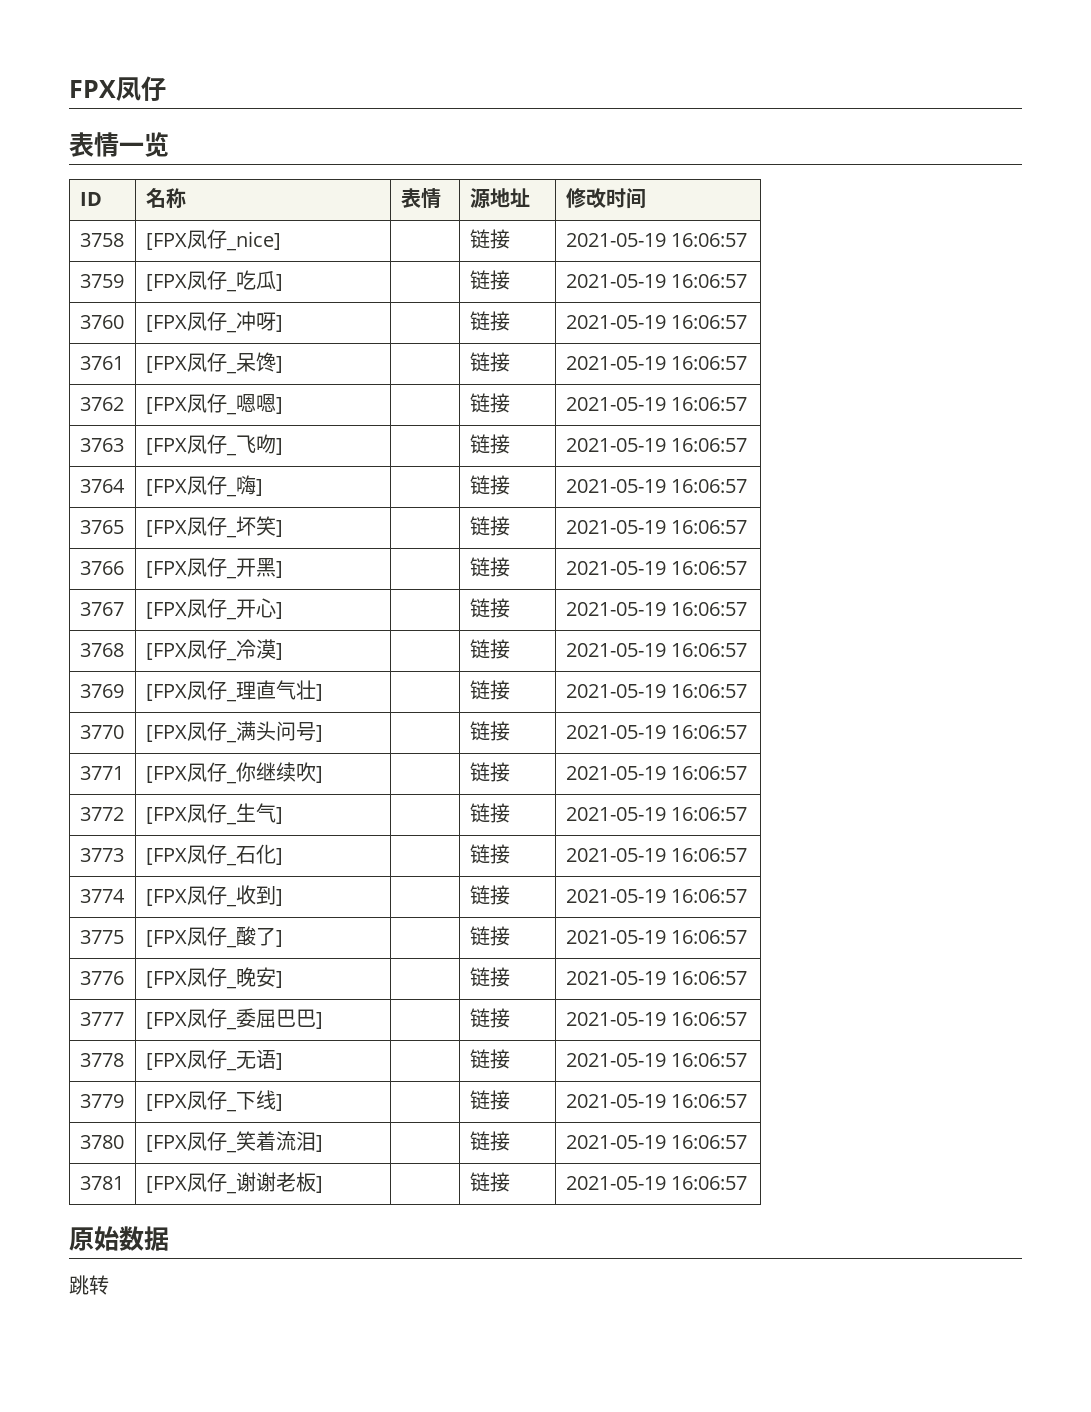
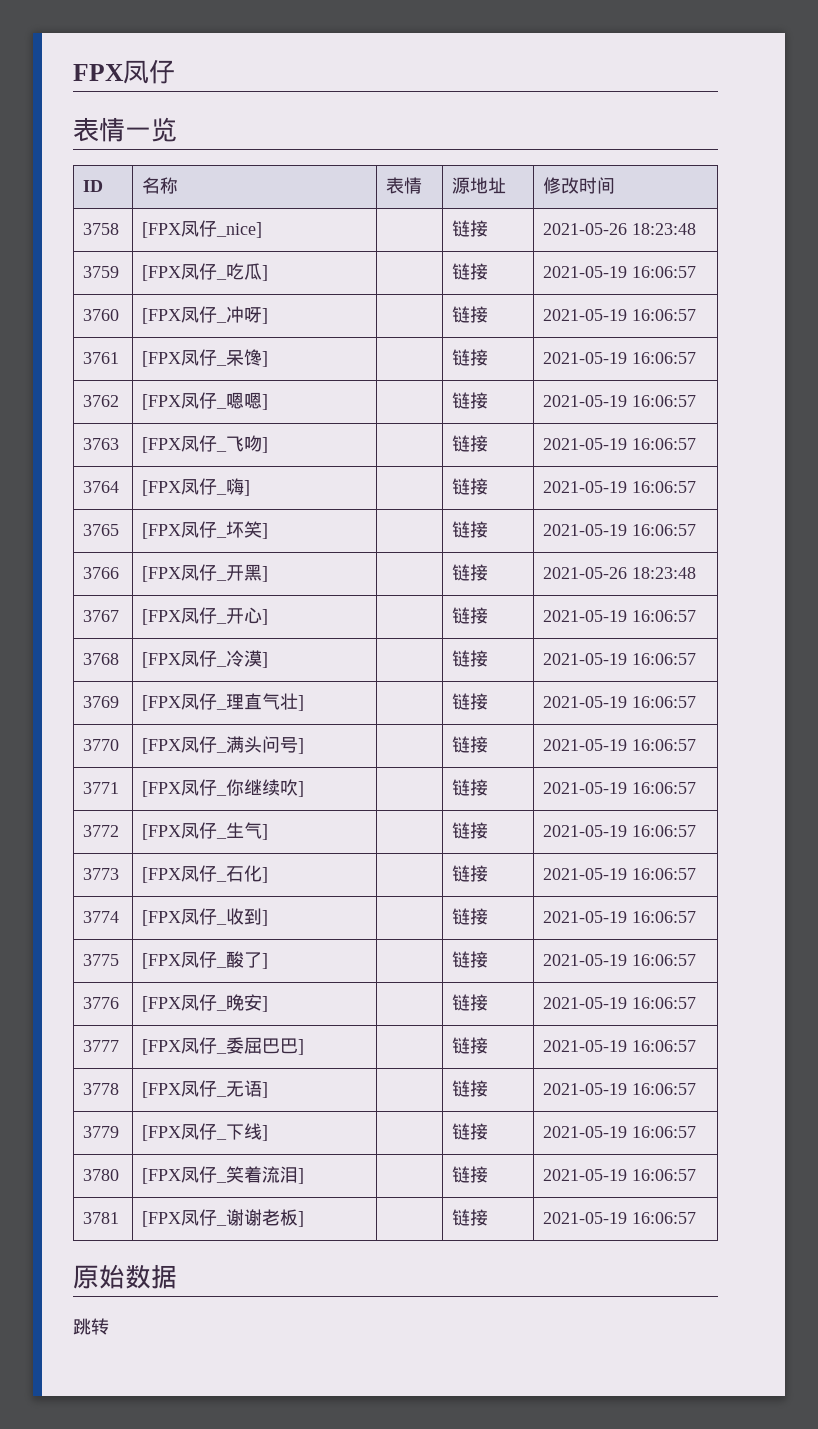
- 3758 | [FPX凤仔_nice] | | 链接 | 2021-05-19 16:06:57
+ 3758 | [FPX凤仔_nice] | | 链接 | 2021-05-26 18:23:48
- 3766 | [FPX凤仔_开黑] | | 链接 | 2021-05-19 16:06:57
+ 3766 | [FPX凤仔_开黑] | | 链接 | 2021-05-26 18:23:48

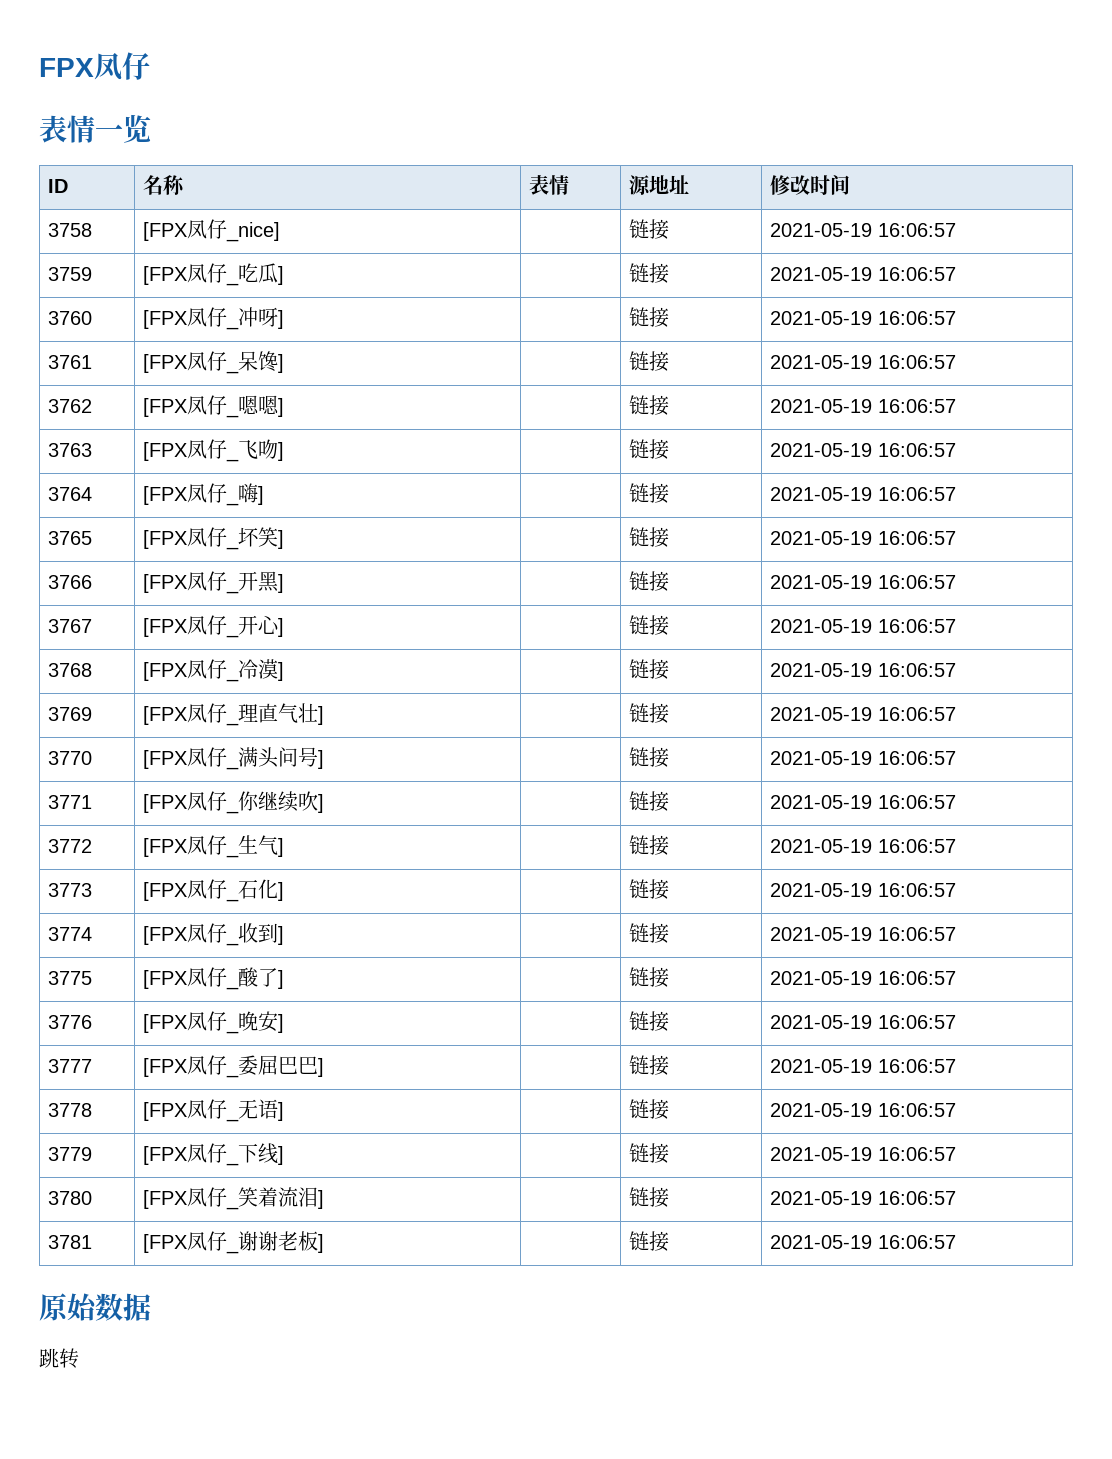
- 3758 | [FPX凤仔_nice] | | 链接 | 2021-05-26 18:23:48
+ 3758 | [FPX凤仔_nice] | | 链接 | 2021-05-19 16:06:57
- 3766 | [FPX凤仔_开黑] | | 链接 | 2021-05-26 18:23:48
+ 3766 | [FPX凤仔_开黑] | | 链接 | 2021-05-19 16:06:57

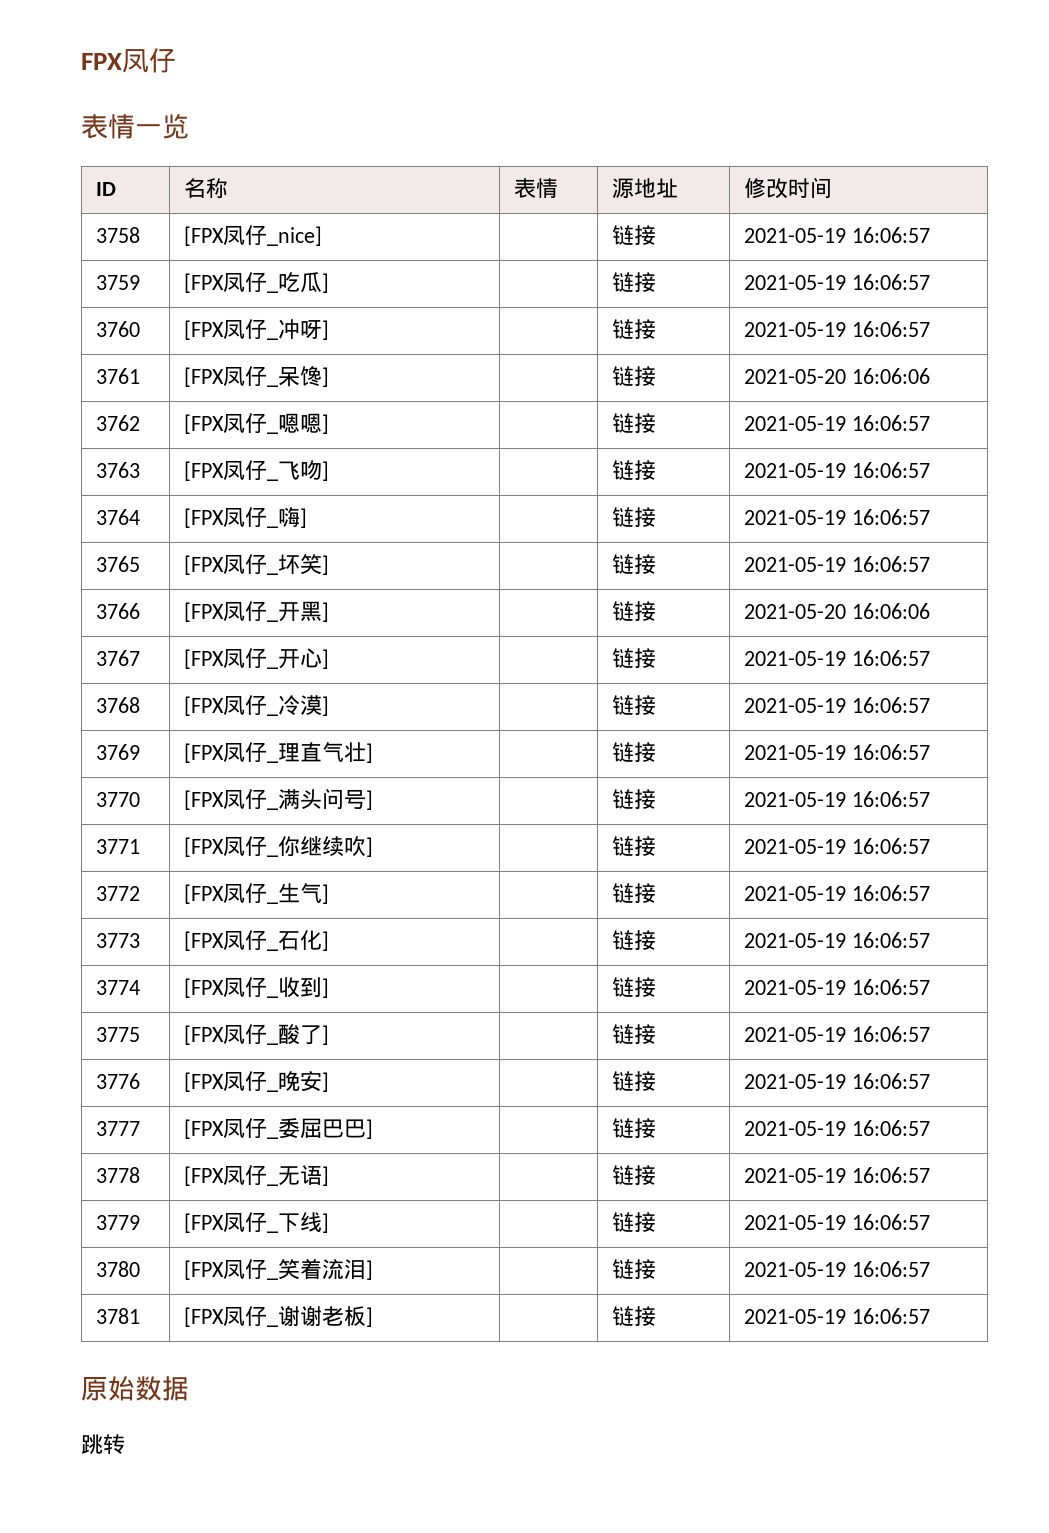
- 3761 | [FPX凤仔_呆馋] | | 链接 | 2021-05-19 16:06:57
+ 3761 | [FPX凤仔_呆馋] | | 链接 | 2021-05-20 16:06:06
- 3766 | [FPX凤仔_开黑] | | 链接 | 2021-05-19 16:06:57
+ 3766 | [FPX凤仔_开黑] | | 链接 | 2021-05-20 16:06:06

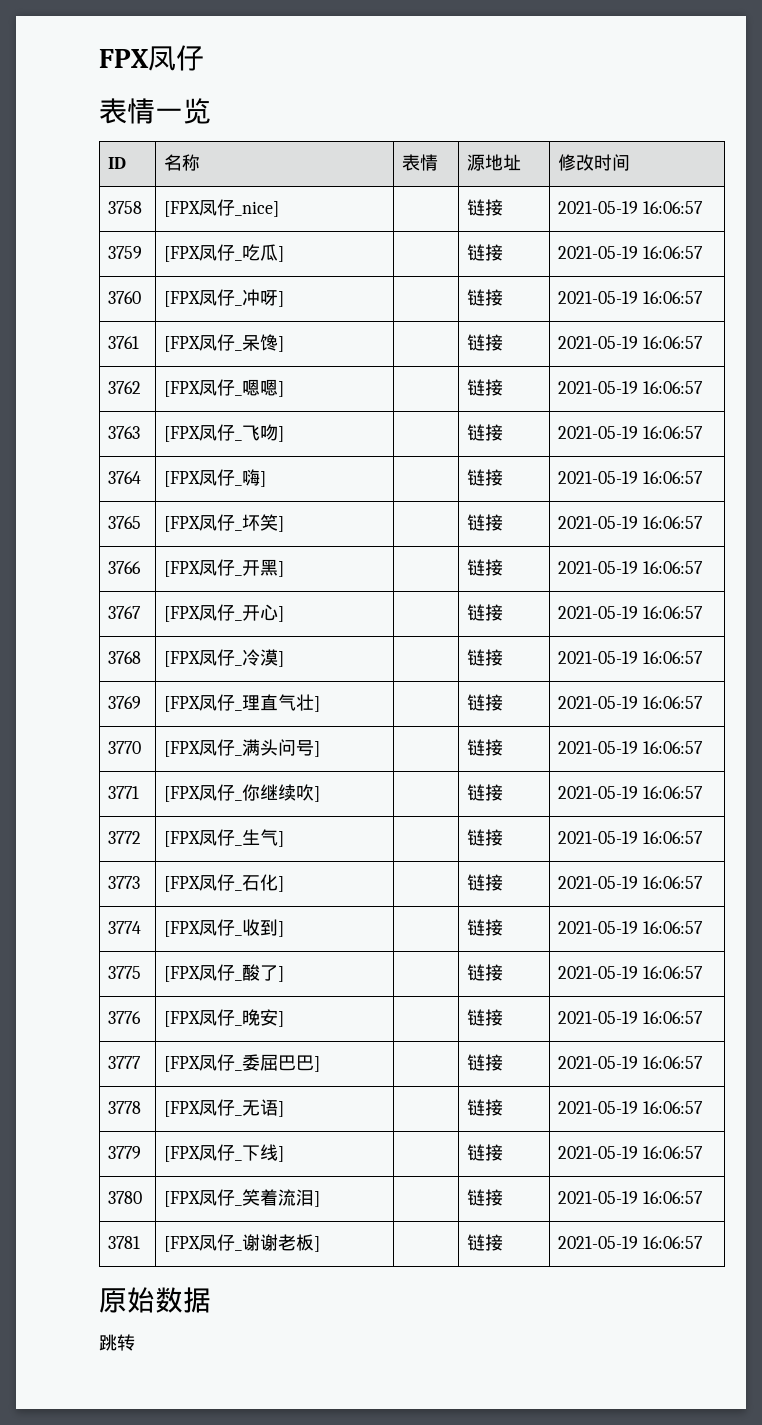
- 3761 | [FPX凤仔_呆馋] | | 链接 | 2021-05-20 16:06:06
+ 3761 | [FPX凤仔_呆馋] | | 链接 | 2021-05-19 16:06:57
- 3766 | [FPX凤仔_开黑] | | 链接 | 2021-05-20 16:06:06
+ 3766 | [FPX凤仔_开黑] | | 链接 | 2021-05-19 16:06:57

